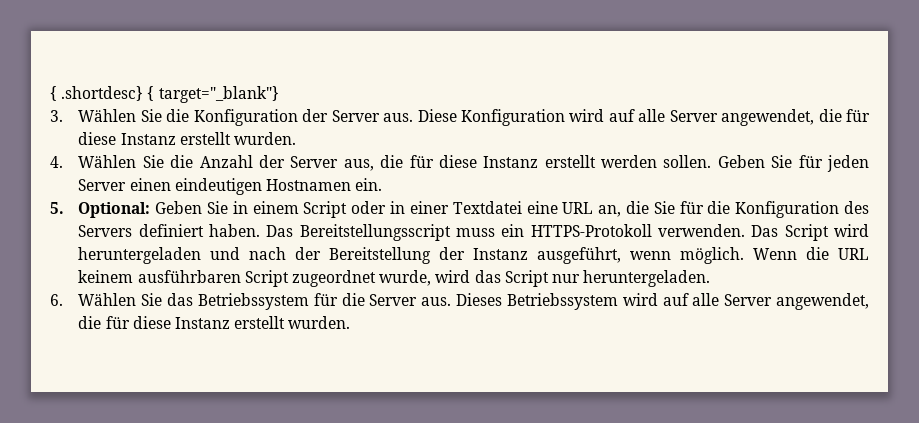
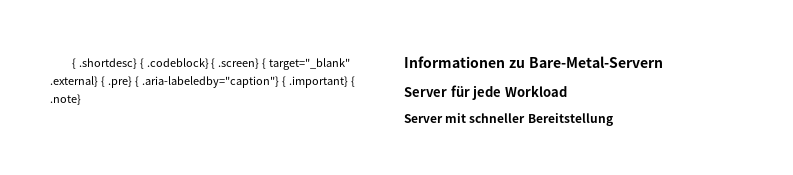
- { .shortdesc} { target="_blank"}
- 3. Wählen Sie die Konfiguration der Server aus. Diese Konfiguration wird auf alle Server angewendet, die für diese Instanz erstellt wurden.
- 4. Wählen Sie die Anzahl der Server aus, die für diese Instanz erstellt werden sollen. Geben Sie für jeden Server einen eindeutigen Hostnamen ein.
- 5. Optional: Geben Sie in einem Script oder in einer Textdatei eine URL an, die Sie für die Konfiguration des Servers definiert haben. Das Bereitstellungsscript muss ein HTTPS-Protokoll verwenden. Das Script wird heruntergeladen und nach der Bereitstellung der Instanz ausgeführt, wenn möglich. Wenn die URL keinem ausführbaren Script zugeordnet wurde, wird das Script nur heruntergeladen.
- 6. Wählen Sie das Betriebssystem für die Server aus. Dieses Betriebssystem wird auf alle Server angewendet, die für diese Instanz erstellt wurden.
+ { .shortdesc} { .codeblock} { .screen} { target="_blank" .external} { .pre} { .aria-labeledby="caption"} { .important} { .note}
+ Informationen zu Bare-Metal-Servern
+ Server für jede Workload
+ Server mit schneller Bereitstellung

